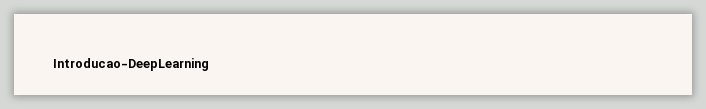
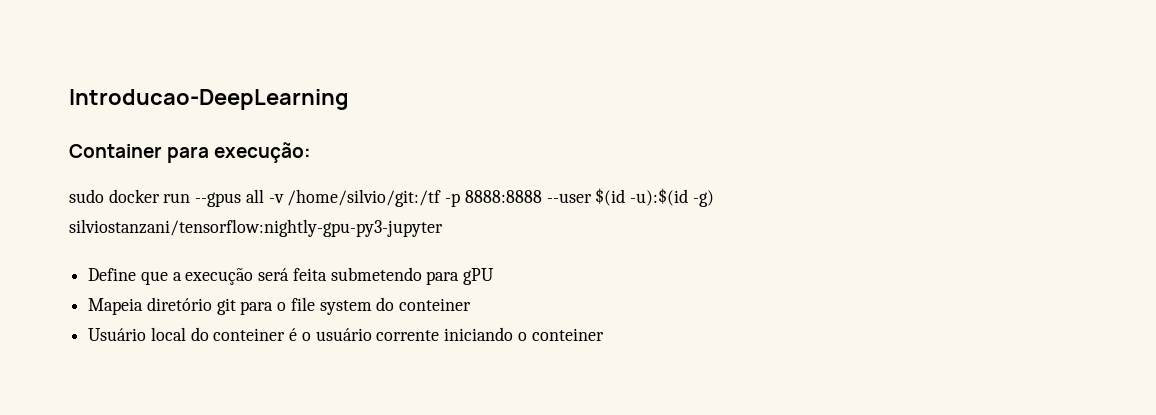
+ Container para execução:
+ sudo docker run --gpus all -v /home/silvio/git:/tf -p 8888:8888 --user $(id -u):$(id -g) silviostanzani/tensorflow:nightly-gpu-py3-jupyter
+ Define que a execução será feita submetendo para gPU
+ Mapeia diretório git para o file system do conteiner
+ Usuário local do conteiner é o usuário corrente iniciando o conteiner

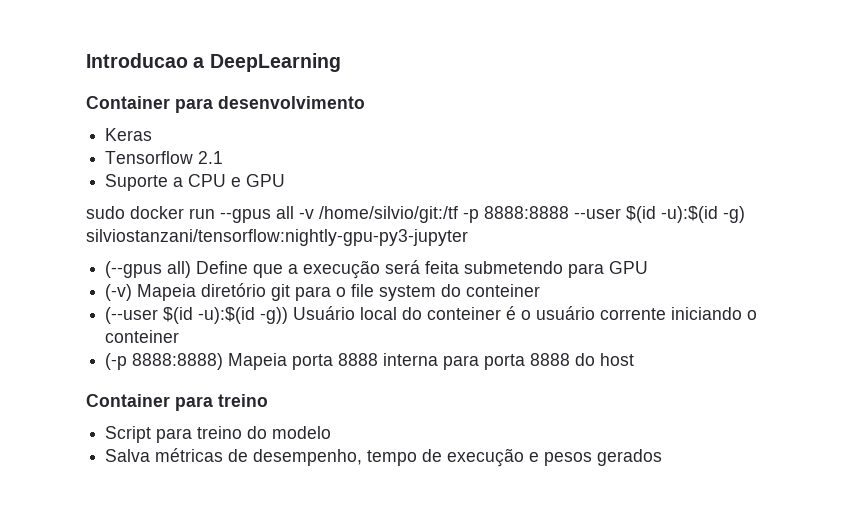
- Introducao-DeepLearning
- Container para execução:
+ Introducao a DeepLearning
+ Container para desenvolvimento
+ Keras
+ Tensorflow 2.1
+ Suporte a CPU e GPU
- Define que a execução será feita submetendo para gPU
- Mapeia diretório git para o file system do conteiner
+ (--gpus all) Define que a execução será feita submetendo para GPU
+ (-v) Mapeia diretório git para o file system do conteiner
- Usuário local do conteiner é o usuário corrente iniciando o conteiner
+ (--user $(id -u):$(id -g)) Usuário local do conteiner é o usuário corrente iniciando o conteiner
+ (-p 8888:8888) Mapeia porta 8888 interna para porta 8888 do host
+ Container para treino
+ Script para treino do modelo
+ Salva métricas de desempenho, tempo de execução e pesos gerados

